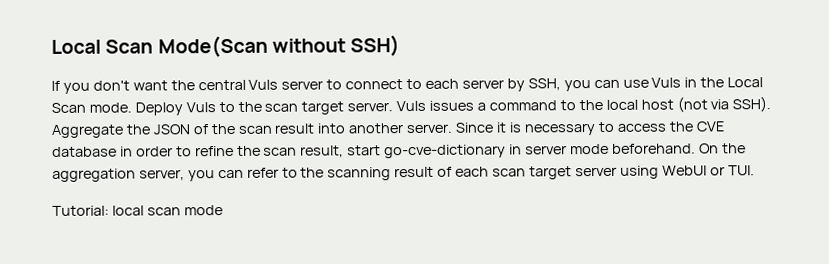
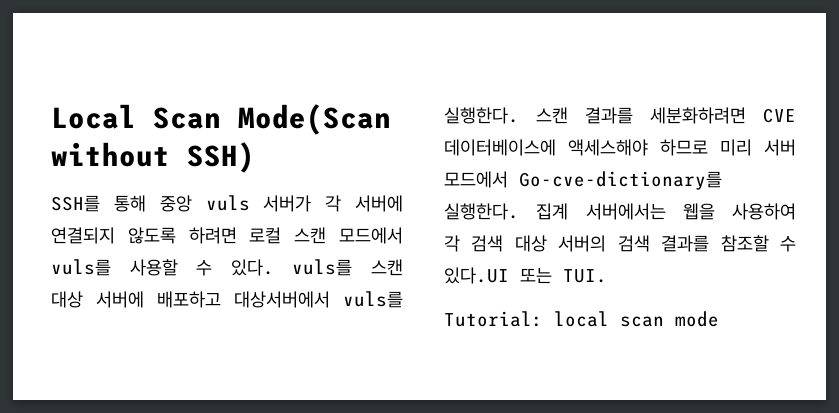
- If you don't want the central Vuls server to connect to each server by SSH, you can use Vuls in the Local Scan mode. Deploy Vuls to the scan target server. Vuls issues a command to the local host (not via SSH). Aggregate the JSON of the scan result into another server. Since it is necessary to access the CVE database in order to refine the scan result, start go-cve-dictionary in server mode beforehand. On the aggregation server, you can refer to the scanning result of each scan target server using WebUI or TUI.
+ SSH를 통해 중앙 vuls 서버가 각 서버에 연결되지 않도록 하려면 로컬 스캔 모드에서 vuls를 사용할 수 있다. vuls를 스캔 대상 서버에 배포하고 대상서버에서 vuls를 실행한다. 스캔 결과를 세분화하려면 CVE 데이터베이스에 액세스해야 하므로 미리 서버 모드에서 Go-cve-dictionary를 실행한다. 집계 서버에서는 웹을 사용하여 각 검색 대상 서버의 검색 결과를 참조할 수 있다.UI 또는 TUI.

